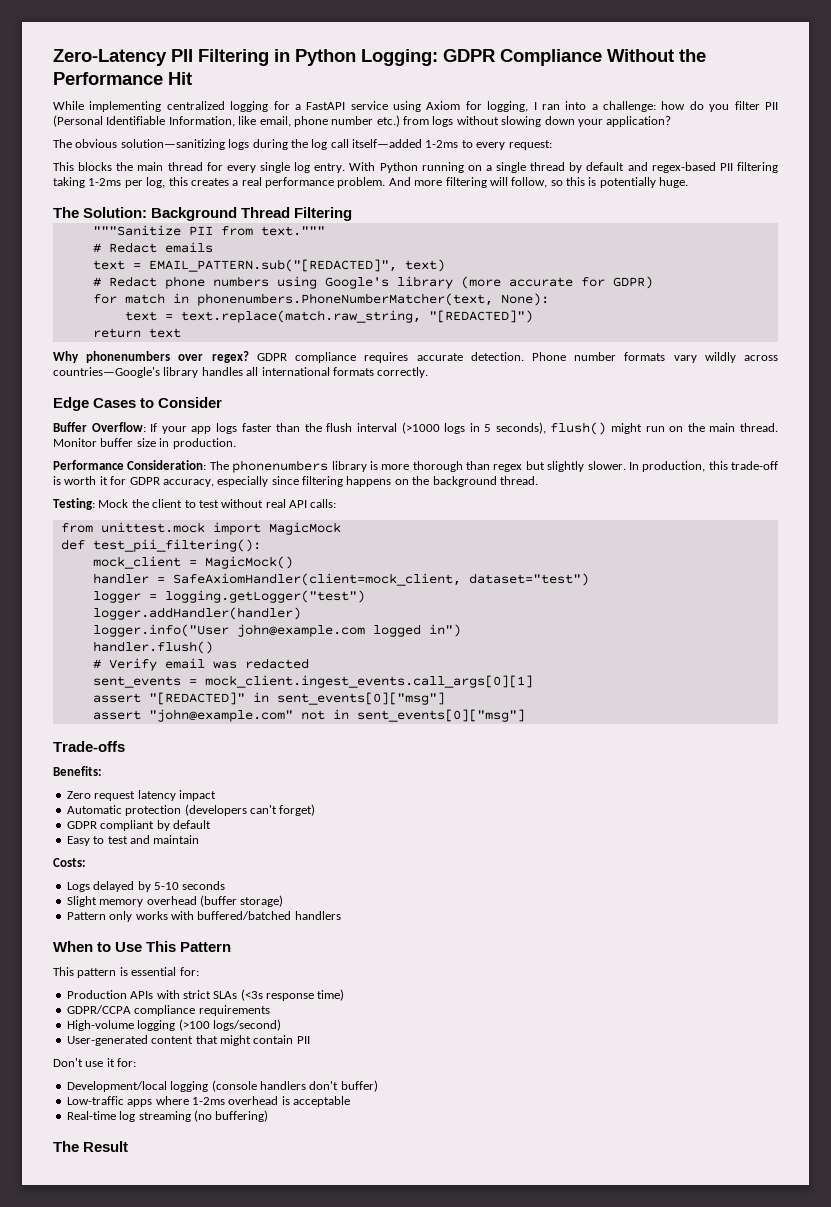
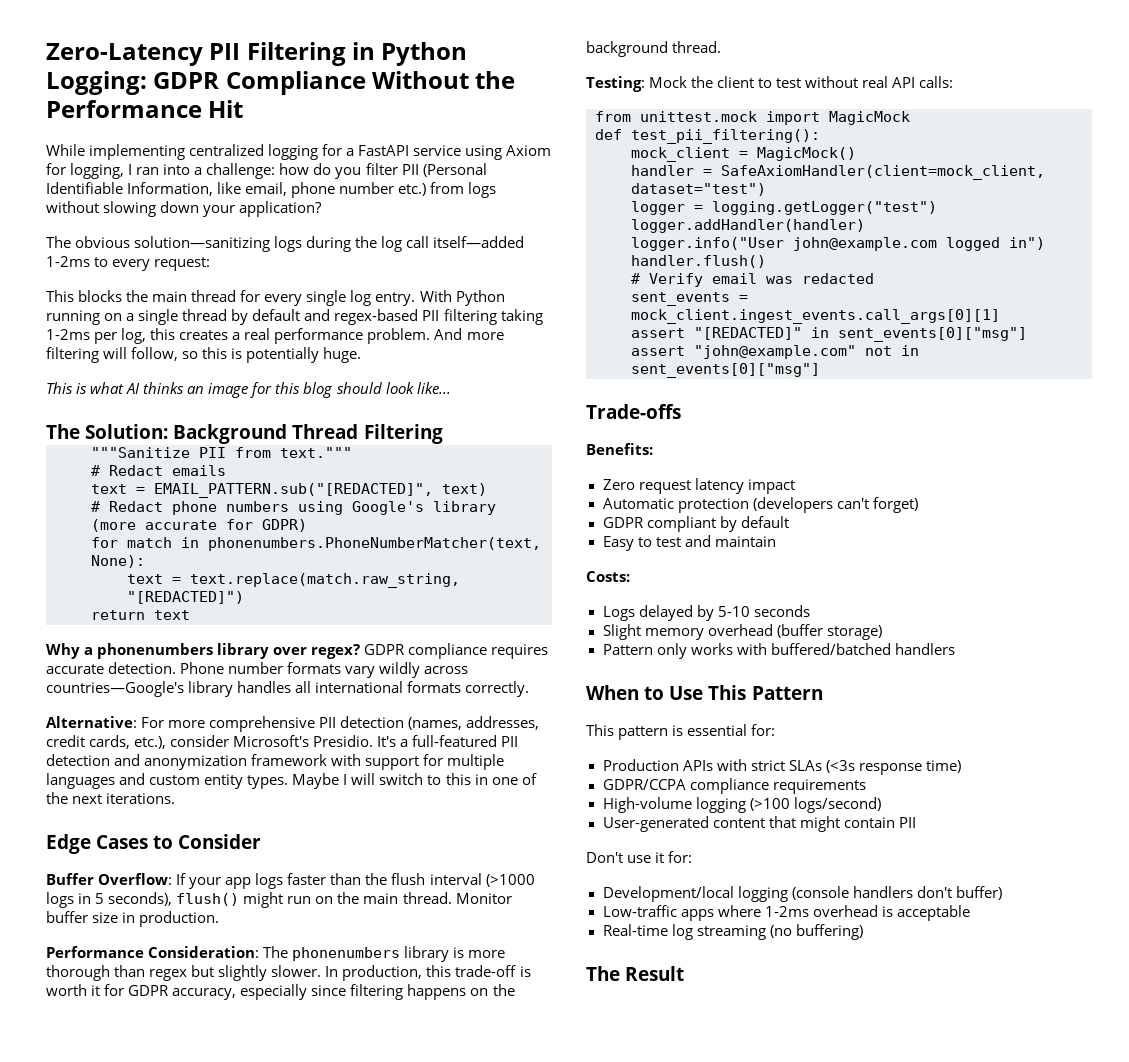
+ This is what AI thinks an image for this blog should look like...
- Why phonenumbers over regex?
+ Why a phonenumbers library over regex?
+ Alternative: For more comprehensive PII detection (names, addresses, credit cards, etc.), consider Microsoft's Presidio. It's a full-featured PII detection and anonymization framework with support for multiple languages and custom entity types. Maybe I will switch to this in one of the next iterations.

